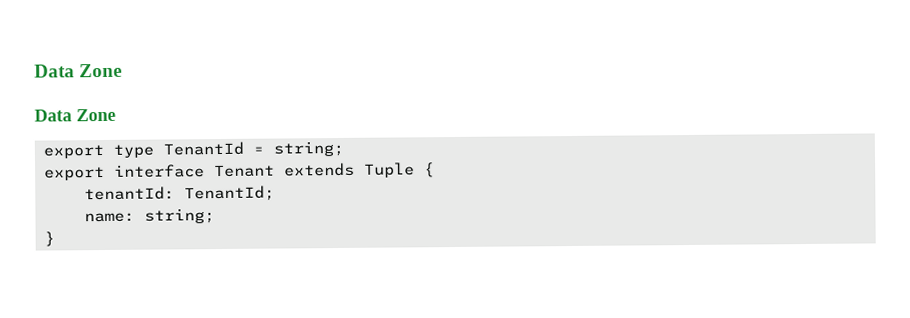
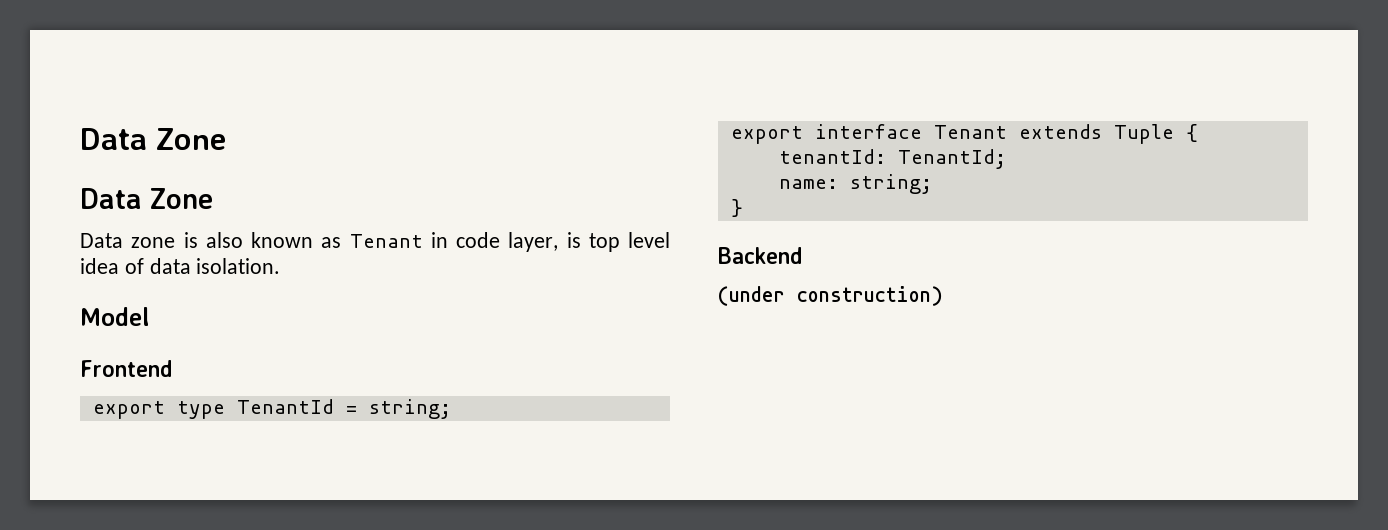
+ Data zone is also known as Tenant in code layer, is top level idea of data isolation.
+ Model
+ Frontend
+ Backend
+ (under construction)

